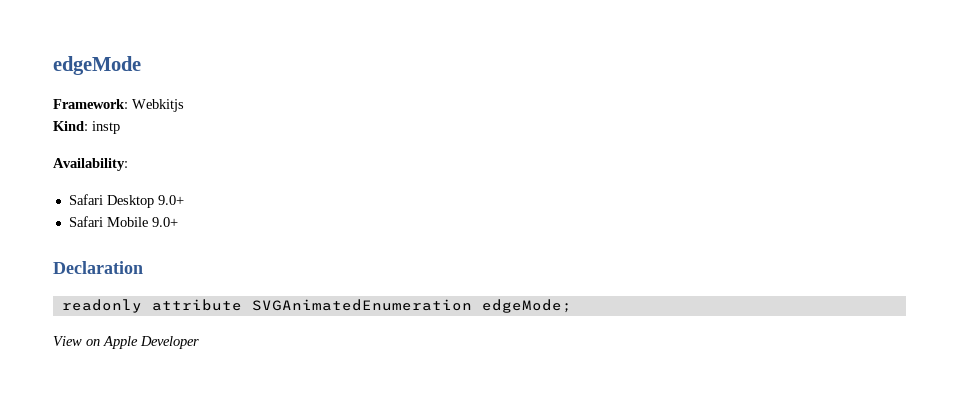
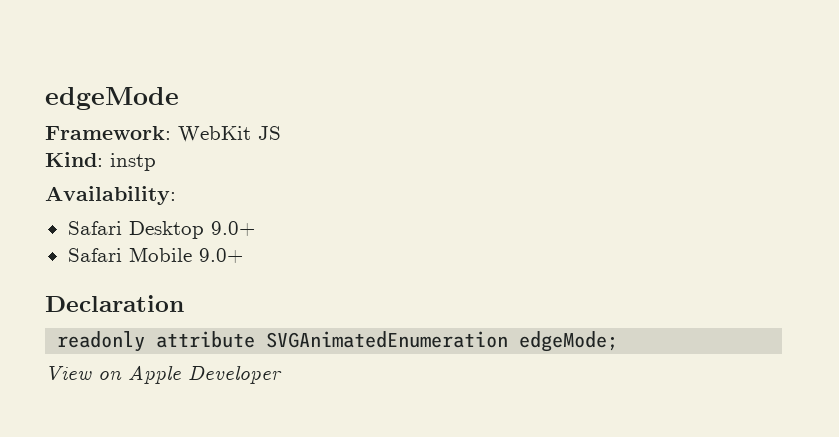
- Framework: Webkitjs
+ Framework: WebKit JS

